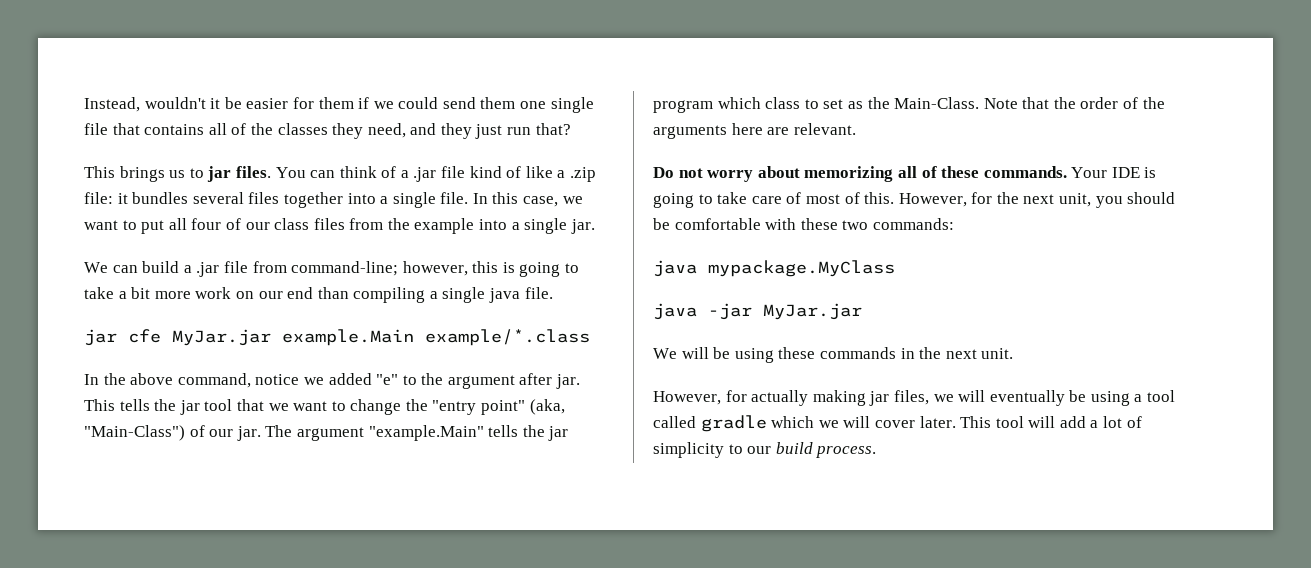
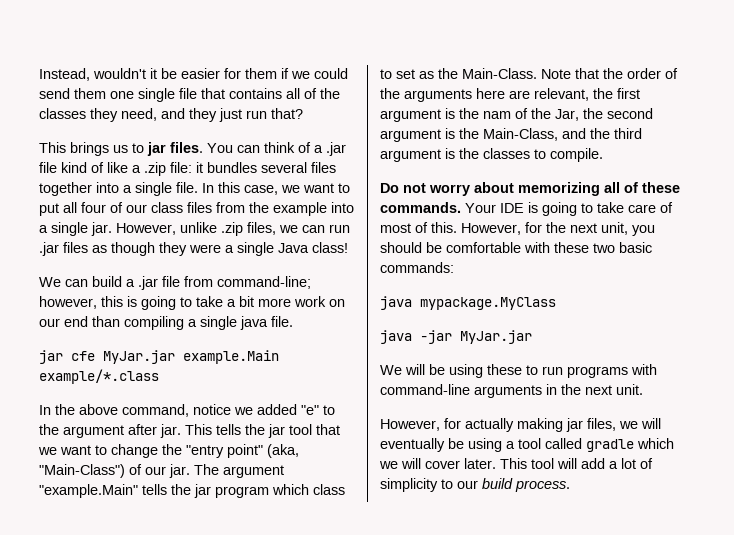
+ However, unlike .zip files, we can run .jar files as though they were a single Java class!
- Note that the order of the arguments here are relevant.
+ Note that the order of the arguments here are relevant, the first argument is the nam of the Jar, the second argument is the Main-Class, and the third argument is the classes to compile.
- However, for the next unit, you should be comfortable with these two commands:
+ However, for the next unit, you should be comfortable with these two basic commands:
- We will be using these commands in the next unit.
+ We will be using these to run programs with command-line arguments in the next unit.

